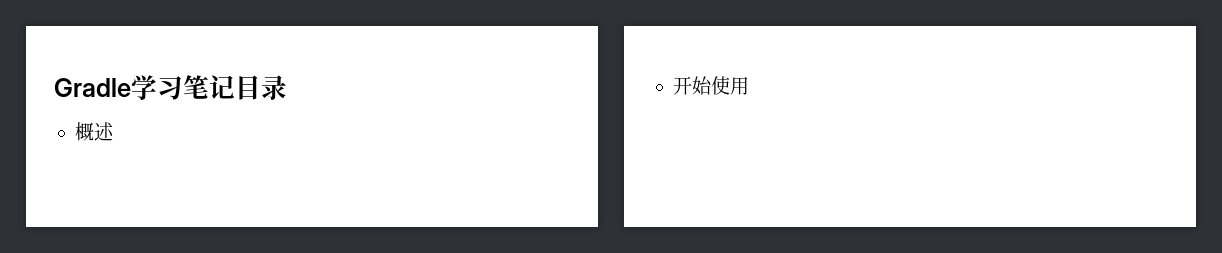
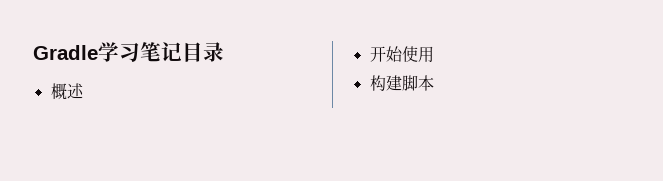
+ 构建脚本

